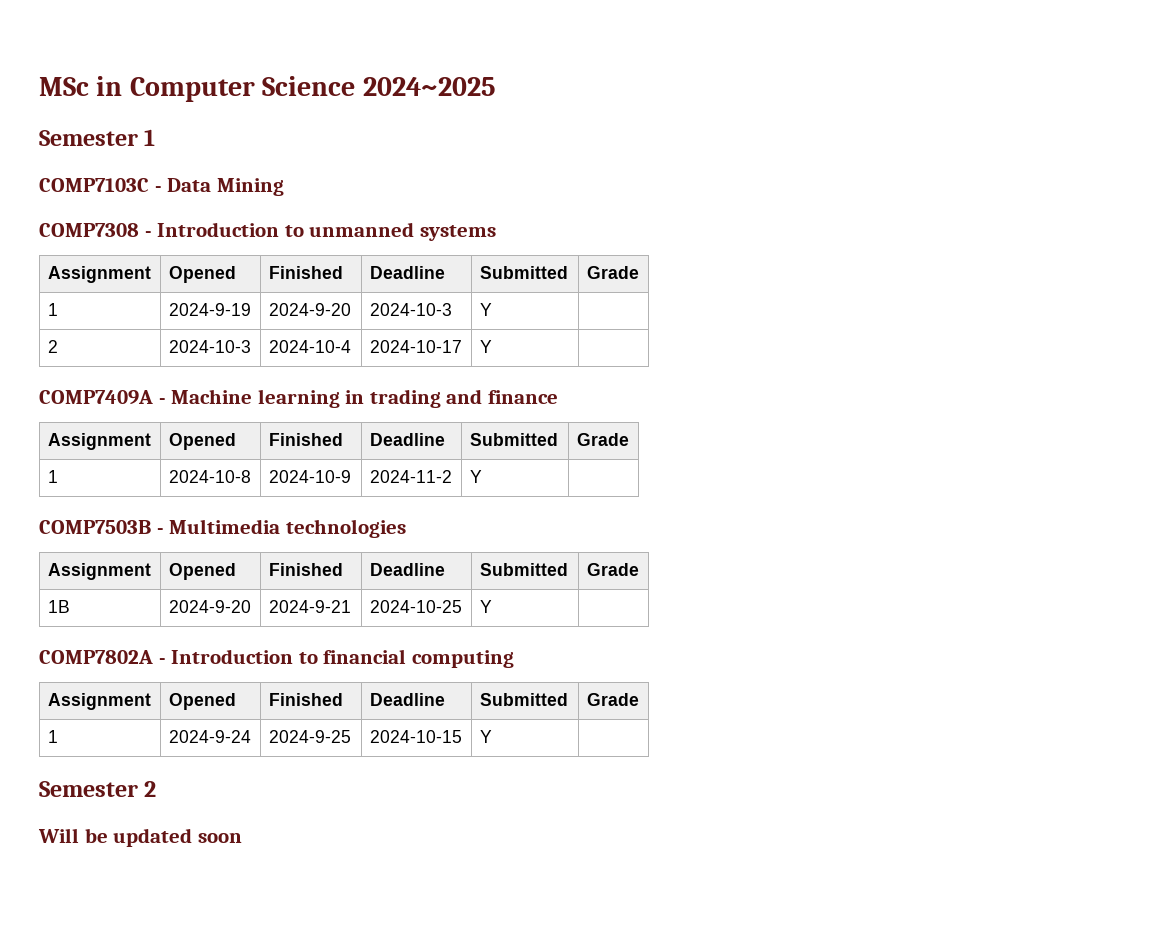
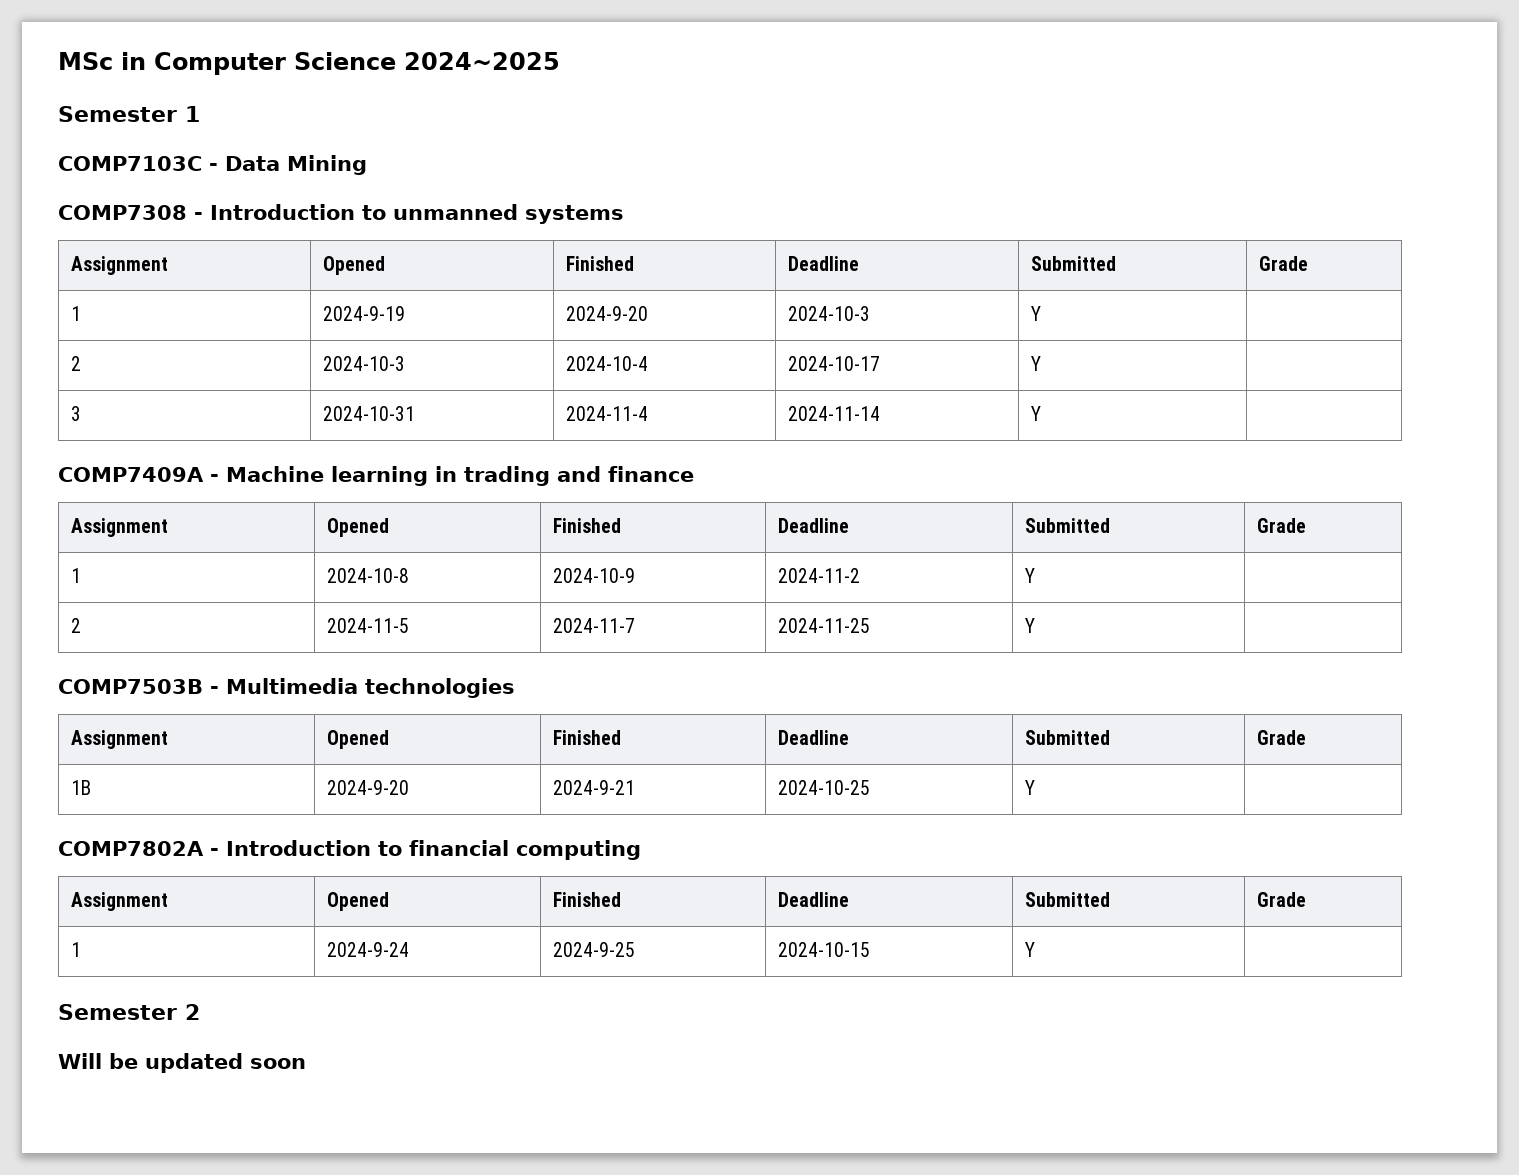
+ 3 | 2024-10-31 | 2024-11-4 | 2024-11-14 | Y |
+ 2 | 2024-11-5 | 2024-11-7 | 2024-11-25 | Y |

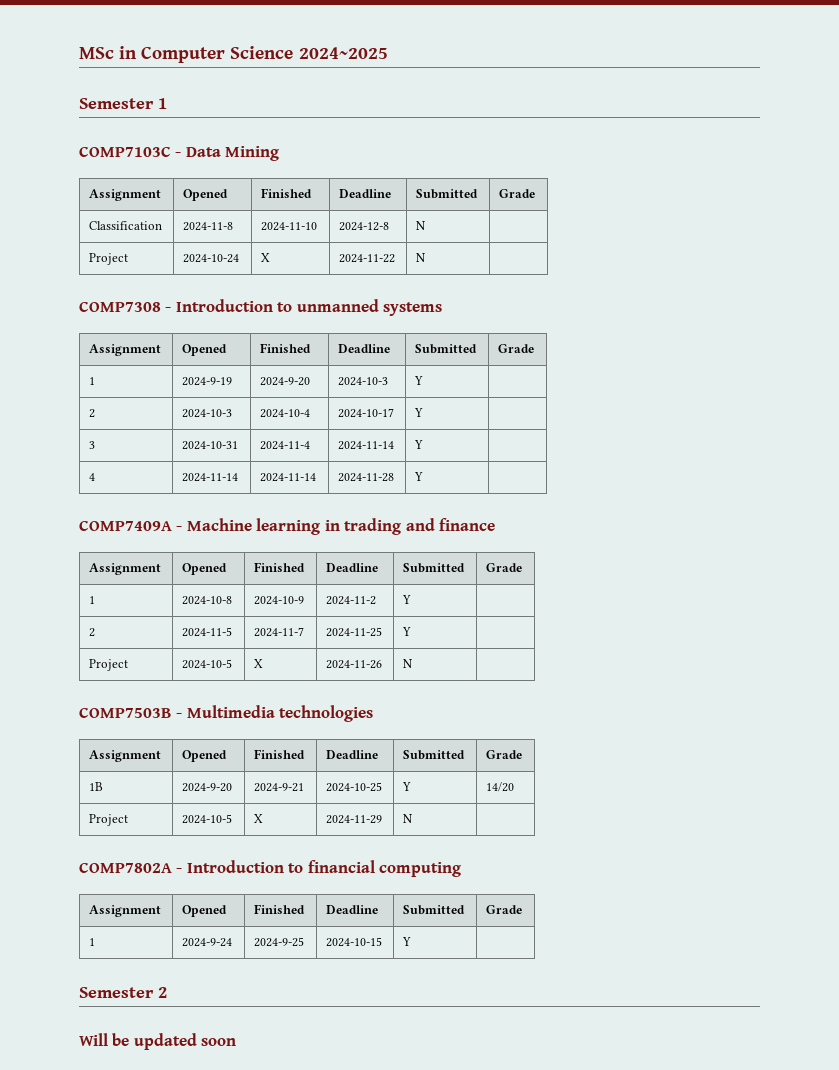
  COMP7103C - Data Mining
+ Assignment | Opened | Finished | Deadline | Submitted | Grade
+ Classification | 2024-11-8 | 2024-11-10 | 2024-12-8 | N |
+ Project | 2024-10-24 | X | 2024-11-22 | N |
+ 4 | 2024-11-14 | 2024-11-14 | 2024-11-28 | Y |
+ Project | 2024-10-5 | X | 2024-11-26 | N |
- 1B | 2024-9-20 | 2024-9-21 | 2024-10-25 | Y |
+ 1B | 2024-9-20 | 2024-9-21 | 2024-10-25 | Y | 14/20
+ Project | 2024-10-5 | X | 2024-11-29 | N |

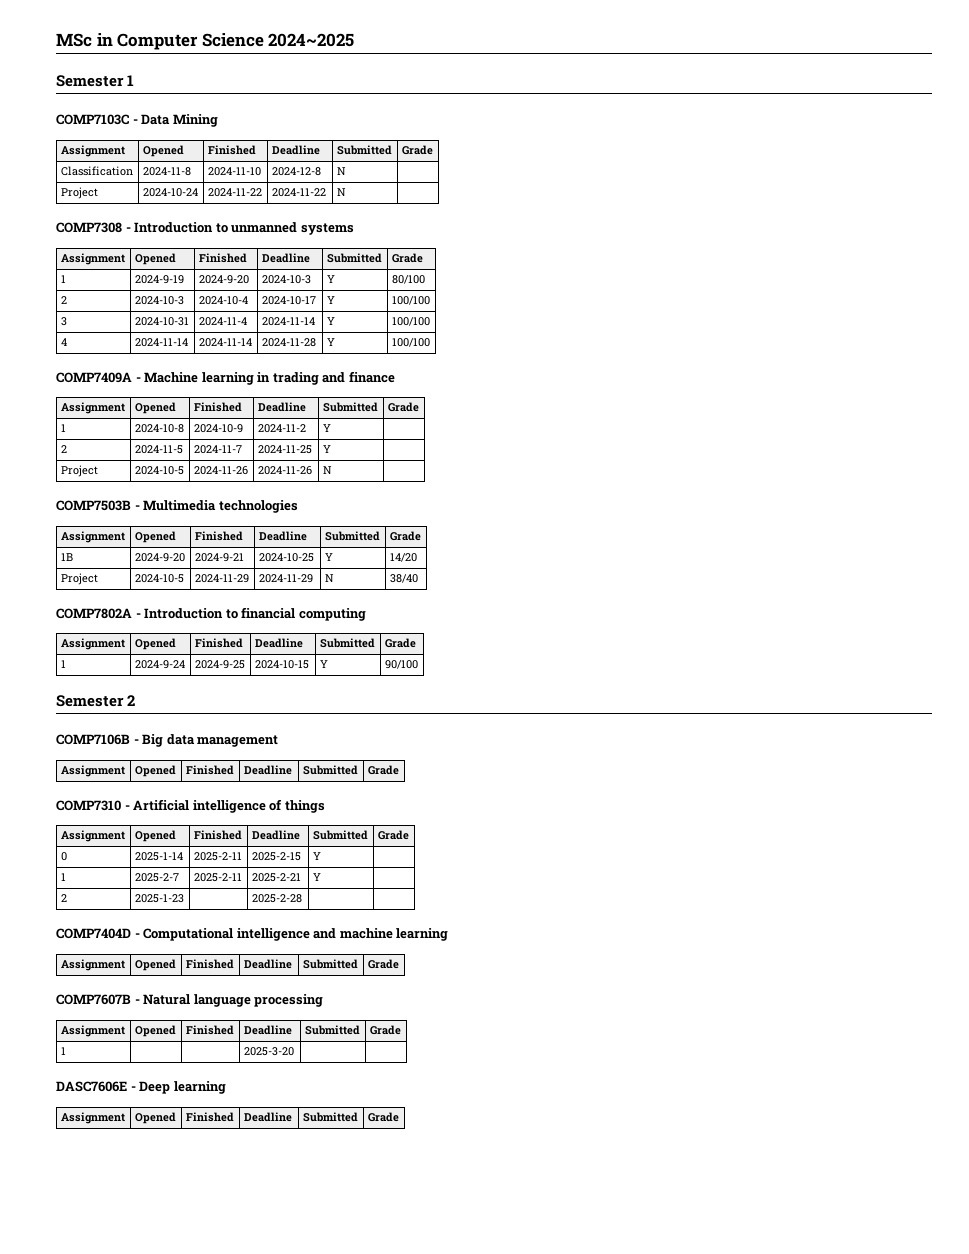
- Project | 2024-10-24 | X | 2024-11-22 | N |
+ Project | 2024-10-24 | 2024-11-22 | 2024-11-22 | N |
- 1 | 2024-9-19 | 2024-9-20 | 2024-10-3 | Y |
+ 1 | 2024-9-19 | 2024-9-20 | 2024-10-3 | Y | 80/100
- 2 | 2024-10-3 | 2024-10-4 | 2024-10-17 | Y |
+ 2 | 2024-10-3 | 2024-10-4 | 2024-10-17 | Y | 100/100
- 3 | 2024-10-31 | 2024-11-4 | 2024-11-14 | Y |
+ 3 | 2024-10-31 | 2024-11-4 | 2024-11-14 | Y | 100/100
- 4 | 2024-11-14 | 2024-11-14 | 2024-11-28 | Y |
+ 4 | 2024-11-14 | 2024-11-14 | 2024-11-28 | Y | 100/100
- Project | 2024-10-5 | X | 2024-11-26 | N |
+ Project | 2024-10-5 | 2024-11-26 | 2024-11-26 | N |
- Project | 2024-10-5 | X | 2024-11-29 | N |
+ Project | 2024-10-5 | 2024-11-29 | 2024-11-29 | N | 38/40
- 1 | 2024-9-24 | 2024-9-25 | 2024-10-15 | Y |
+ 1 | 2024-9-24 | 2024-9-25 | 2024-10-15 | Y | 90/100
- Will be updated soon
+ COMP7106B - Big data management
+ Assignment | Opened | Finished | Deadline | Submitted | Grade
+ COMP7310 - Artificial intelligence of things
+ Assignment | Opened | Finished | Deadline | Submitted | Grade
+ 0 | 2025-1-14 | 2025-2-11 | 2025-2-15 | Y |
+ 1 | 2025-2-7 | 2025-2-11 | 2025-2-21 | Y |
+ 2 | 2025-1-23 | | 2025-2-28 | |
+ COMP7404D - Computational intelligence and machine learning
+ Assignment | Opened | Finished | Deadline | Submitted | Grade
+ COMP7607B - Natural language processing
+ Assignment | Opened | Finished | Deadline | Submitted | Grade
+ 1 | | | 2025-3-20 | |
+ DASC7606E - Deep learning
+ Assignment | Opened | Finished | Deadline | Submitted | Grade

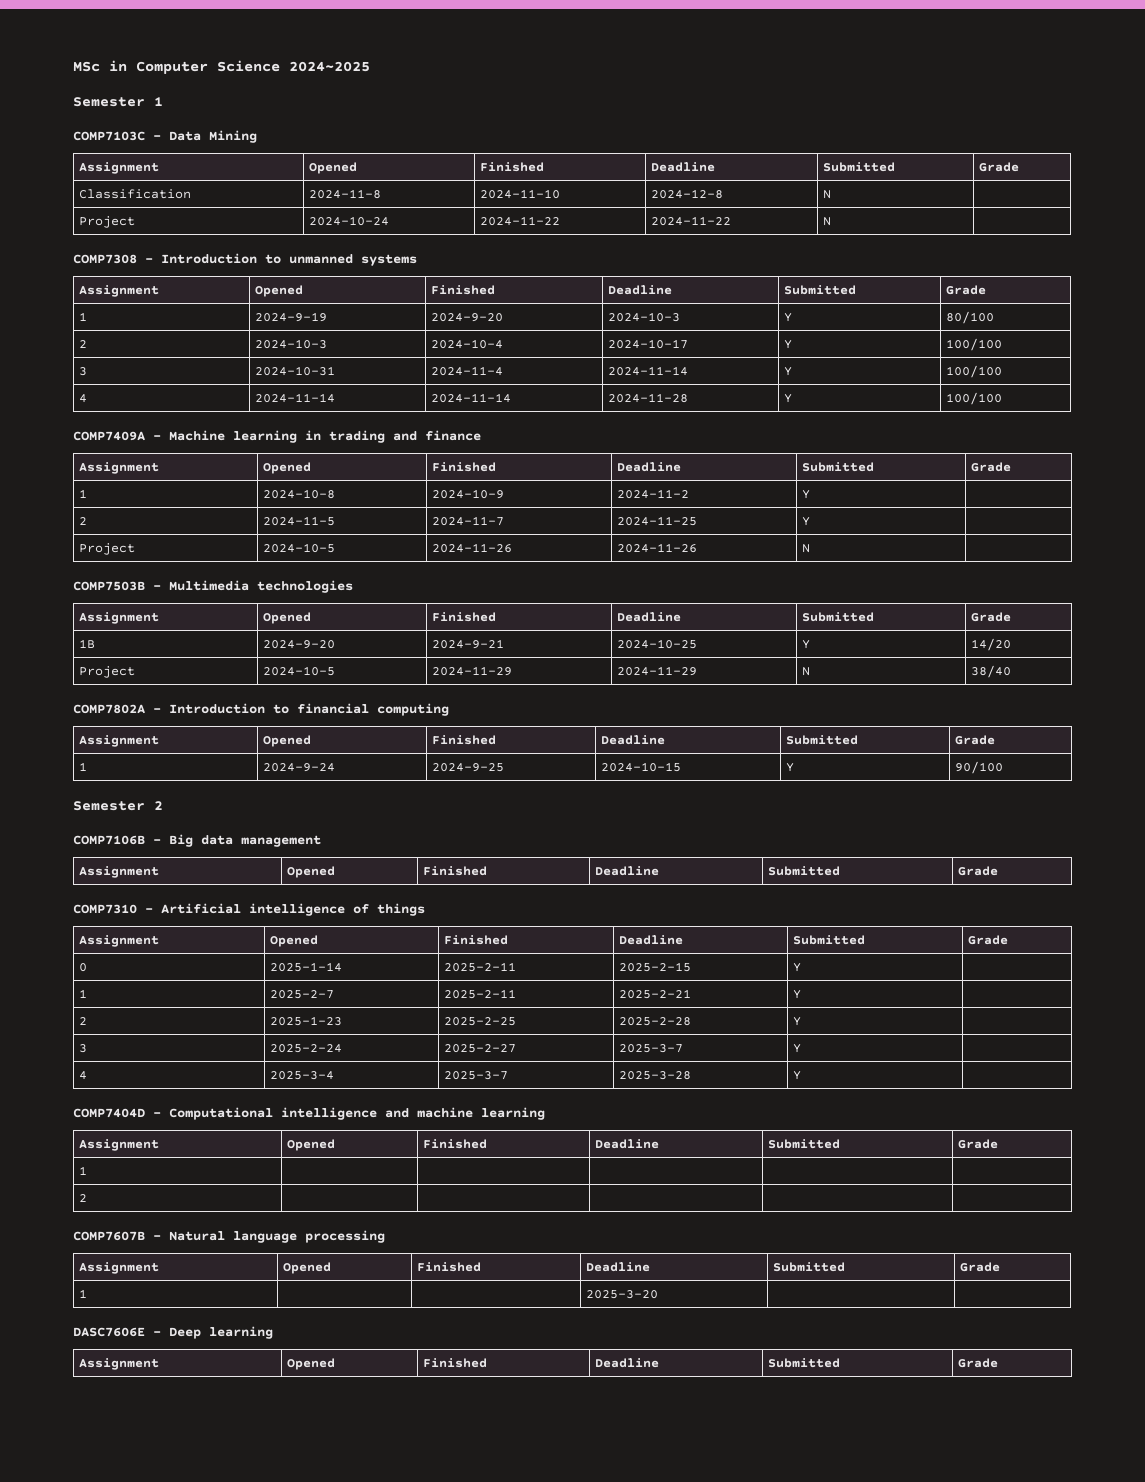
- 2 | 2025-1-23 | | 2025-2-28 | |
+ 2 | 2025-1-23 | 2025-2-25 | 2025-2-28 | Y |
+ 3 | 2025-2-24 | 2025-2-27 | 2025-3-7 | Y |
+ 4 | 2025-3-4 | 2025-3-7 | 2025-3-28 | Y |
+ 1 | | | | |
+ 2 | | | | |

